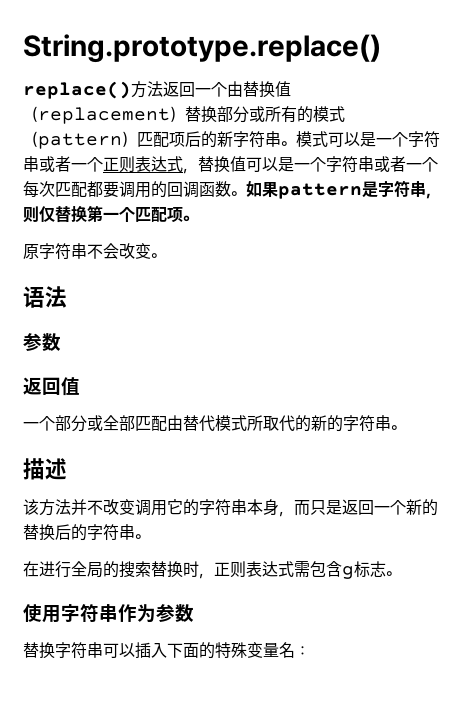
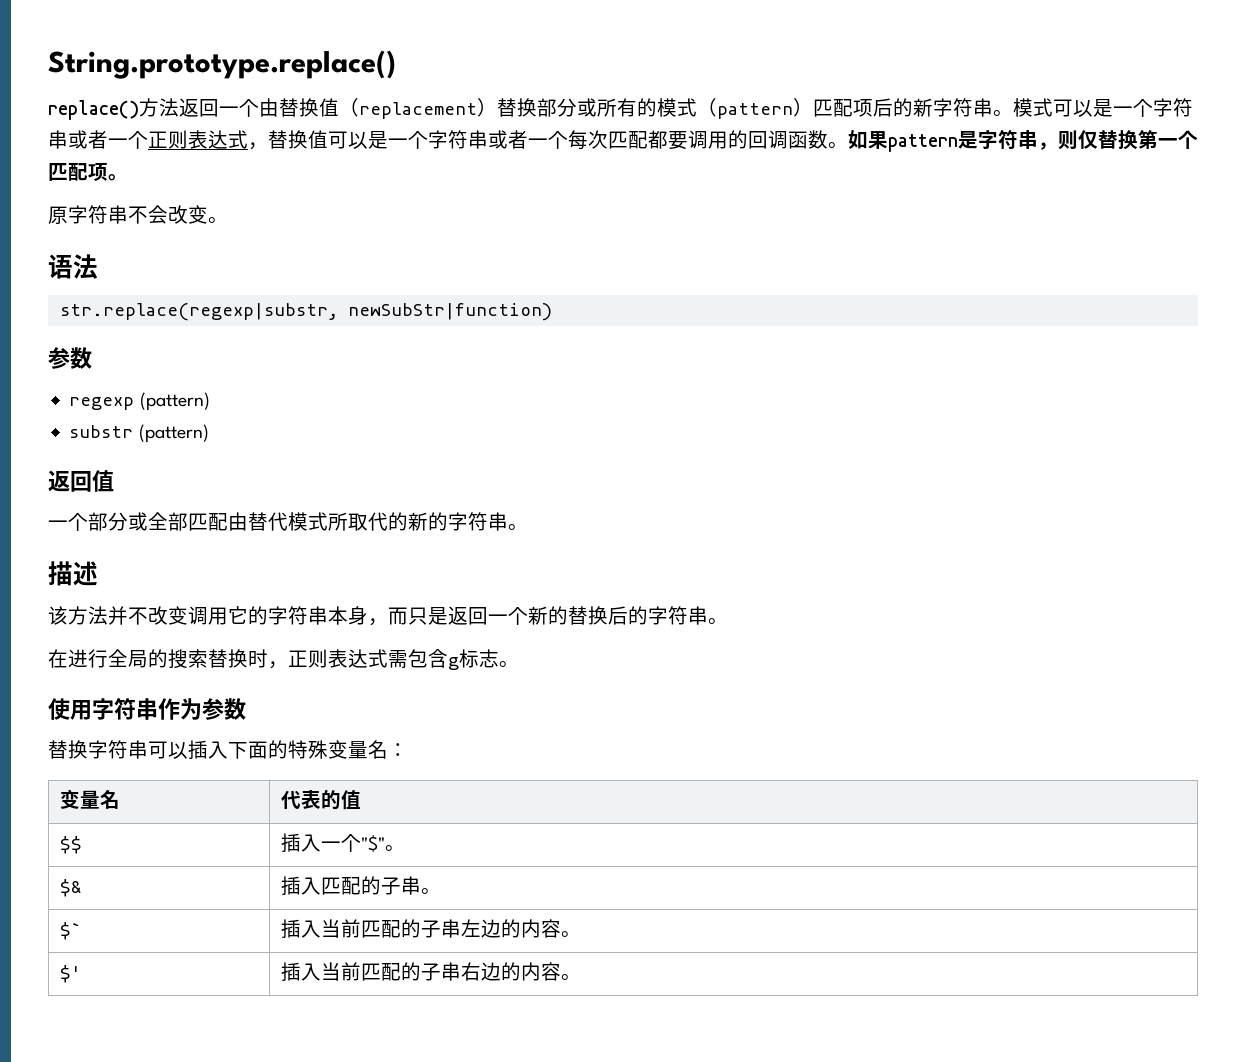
  语法
+ str.replace(regexp|substr, newSubStr|function)
  参数
+ regexp (pattern)
+ substr (pattern)
+ 变量名 | 代表的值
+ $$ | 插入一个"$"。
+ $& | 插入匹配的子串。
+ $` | 插入当前匹配的子串左边的内容。
+ $' | 插入当前匹配的子串右边的内容。

